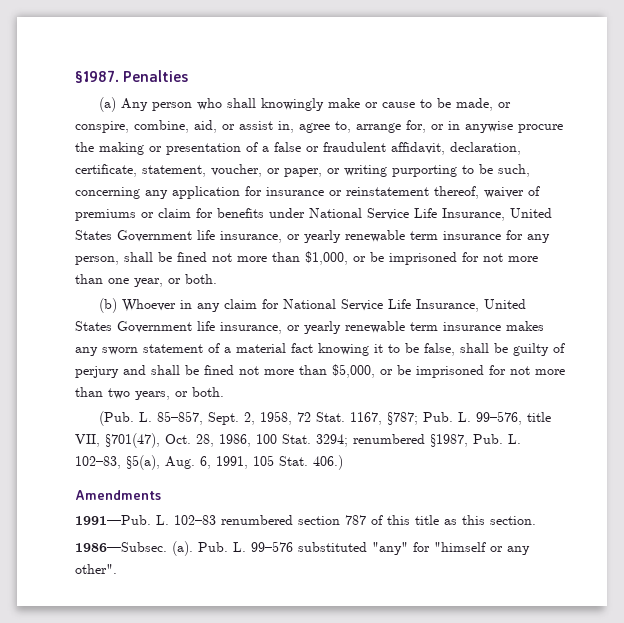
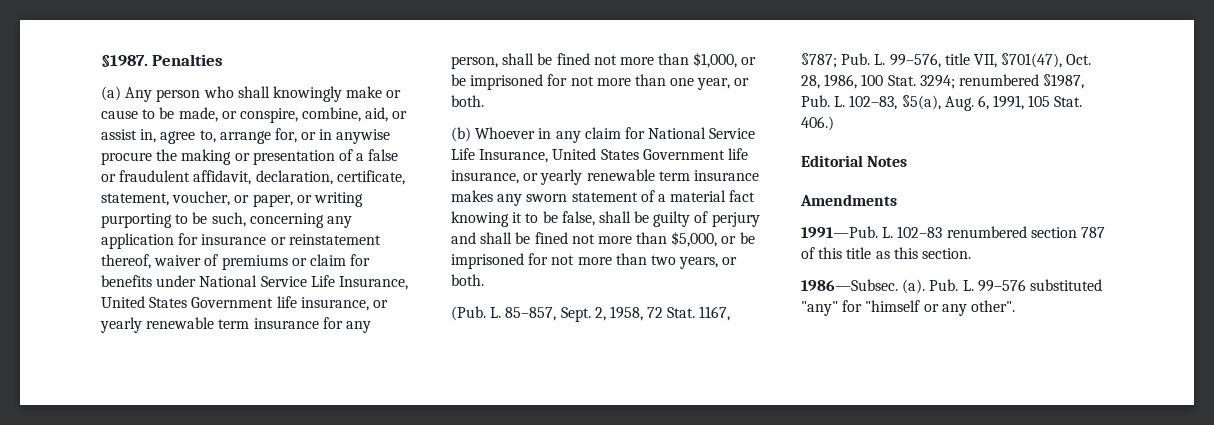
+ Editorial Notes

